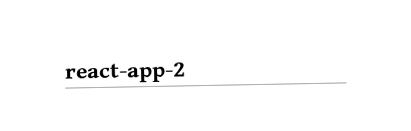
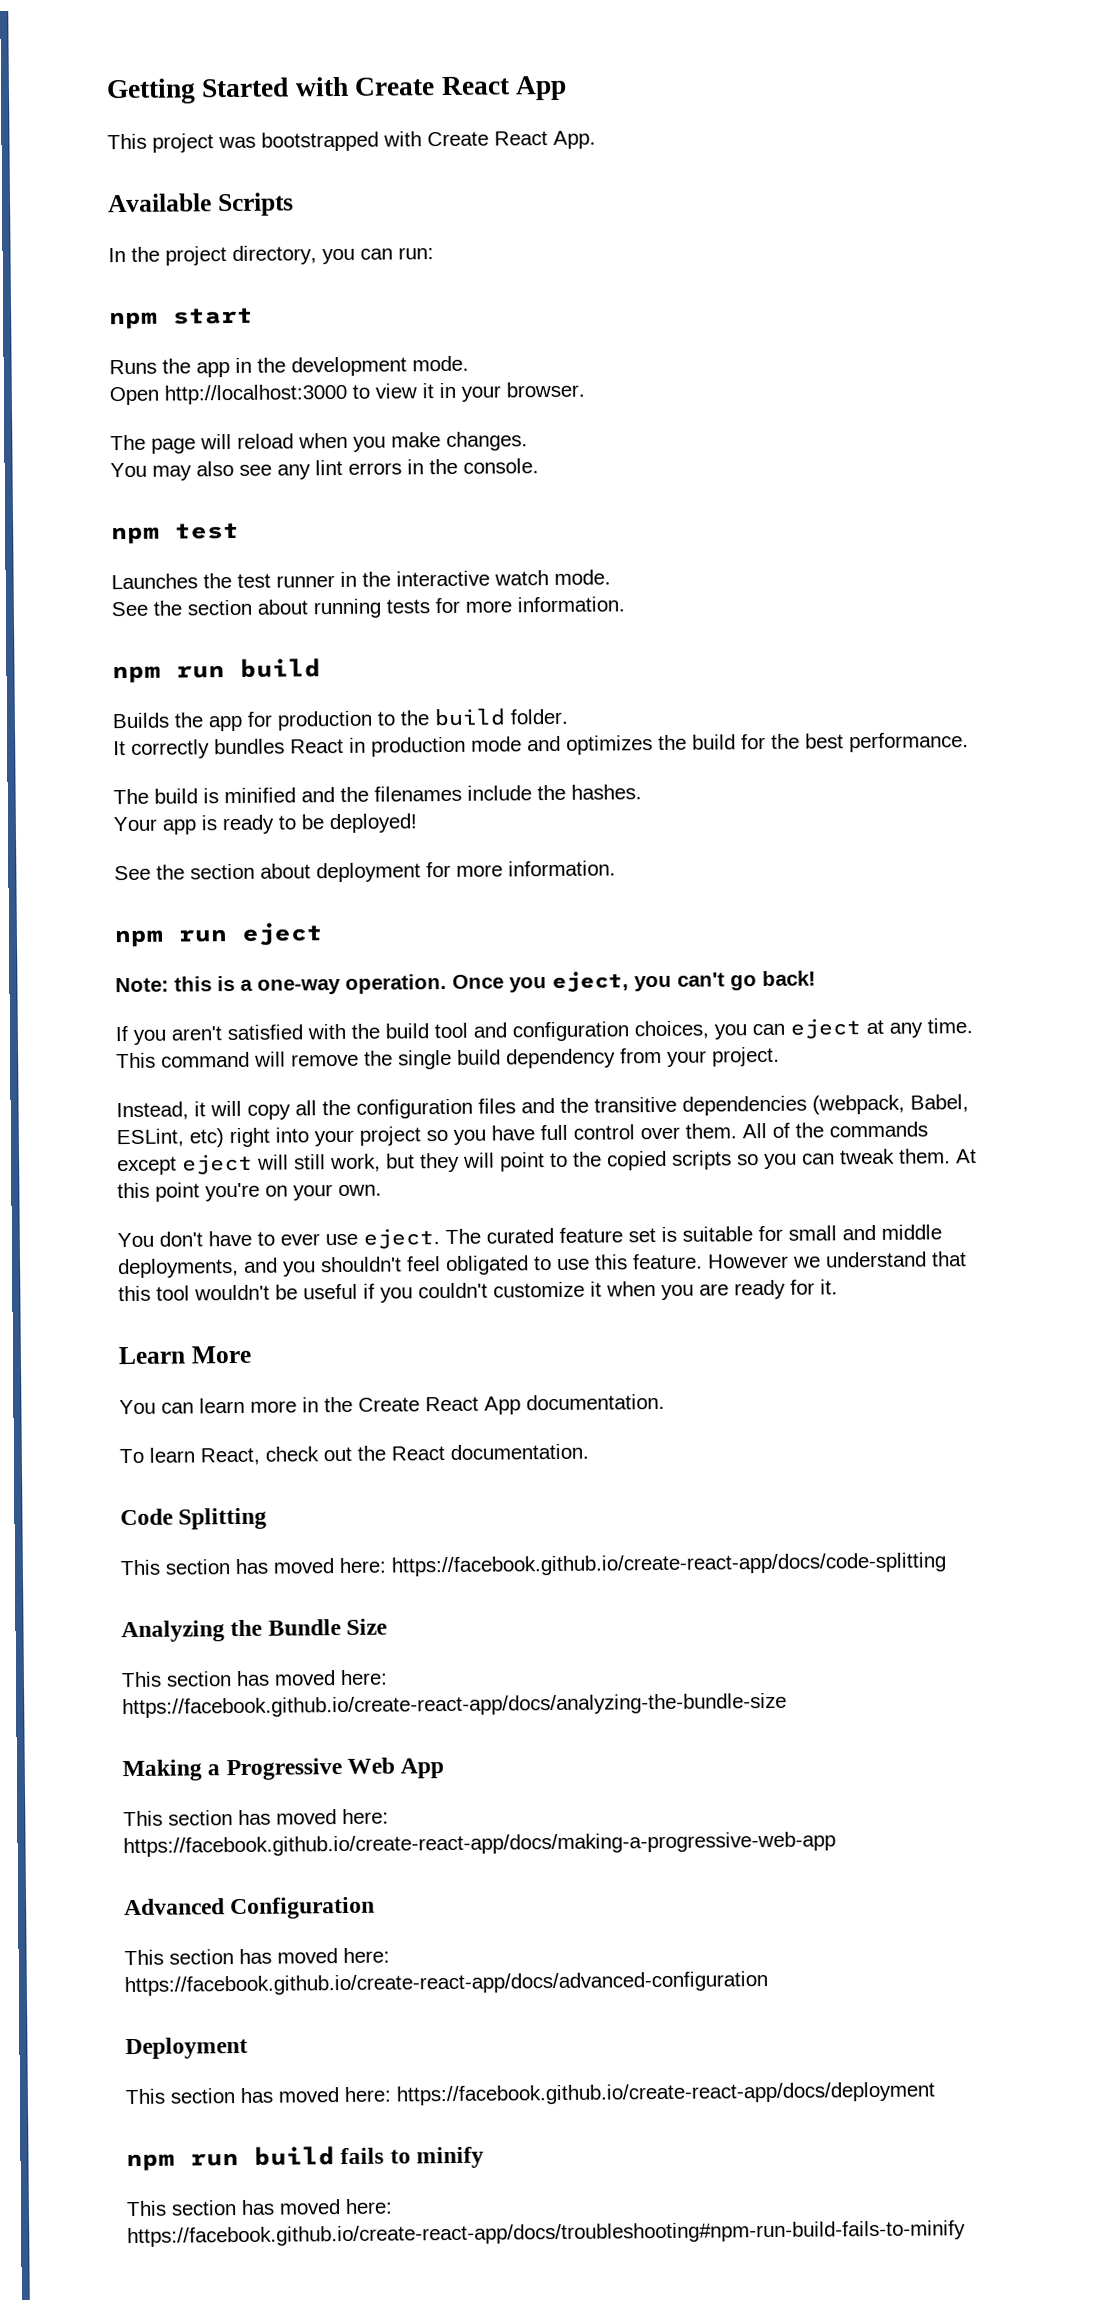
- react-app-2
+ Getting Started with Create React App
+ This project was bootstrapped with Create React App.
+ Available Scripts
+ In the project directory, you can run:
+ npm start
+ Runs the app in the development mode.
+ Open http://localhost:3000 to view it in your browser.
+ The page will reload when you make changes.
+ You may also see any lint errors in the console.
+ npm test
+ Launches the test runner in the interactive watch mode.
+ See the section about running tests for more information.
+ npm run build
+ Builds the app for production to the build folder.
+ It correctly bundles React in production mode and optimizes the build for the best performance.
+ The build is minified and the filenames include the hashes.
+ Your app is ready to be deployed!
+ See the section about deployment for more information.
+ npm run eject
+ Note: this is a one-way operation. Once you eject, you can't go back!
+ If you aren't satisfied with the build tool and configuration choices, you can eject at any time. This command will remove the single build dependency from your project.
+ Instead, it will copy all the configuration files and the transitive dependencies (webpack, Babel, ESLint, etc) right into your project so you have full control over them. All of the commands except eject will still work, but they will point to the copied scripts so you can tweak them. At this point you're on your own.
+ You don't have to ever use eject. The curated feature set is suitable for small and middle deployments, and you shouldn't feel obligated to use this feature. However we understand that this tool wouldn't be useful if you couldn't customize it when you are ready for it.
+ Learn More
+ You can learn more in the Create React App documentation.
+ To learn React, check out the React documentation.
+ Code Splitting
+ This section has moved here: https://facebook.github.io/create-react-app/docs/code-splitting
+ Analyzing the Bundle Size
+ This section has moved here: https://facebook.github.io/create-react-app/docs/analyzing-the-bundle-size
+ Making a Progressive Web App
+ This section has moved here: https://facebook.github.io/create-react-app/docs/making-a-progressive-web-app
+ Advanced Configuration
+ This section has moved here: https://facebook.github.io/create-react-app/docs/advanced-configuration
+ Deployment
+ This section has moved here: https://facebook.github.io/create-react-app/docs/deployment
+ npm run build fails to minify
+ This section has moved here: https://facebook.github.io/create-react-app/docs/troubleshooting#npm-run-build-fails-to-minify

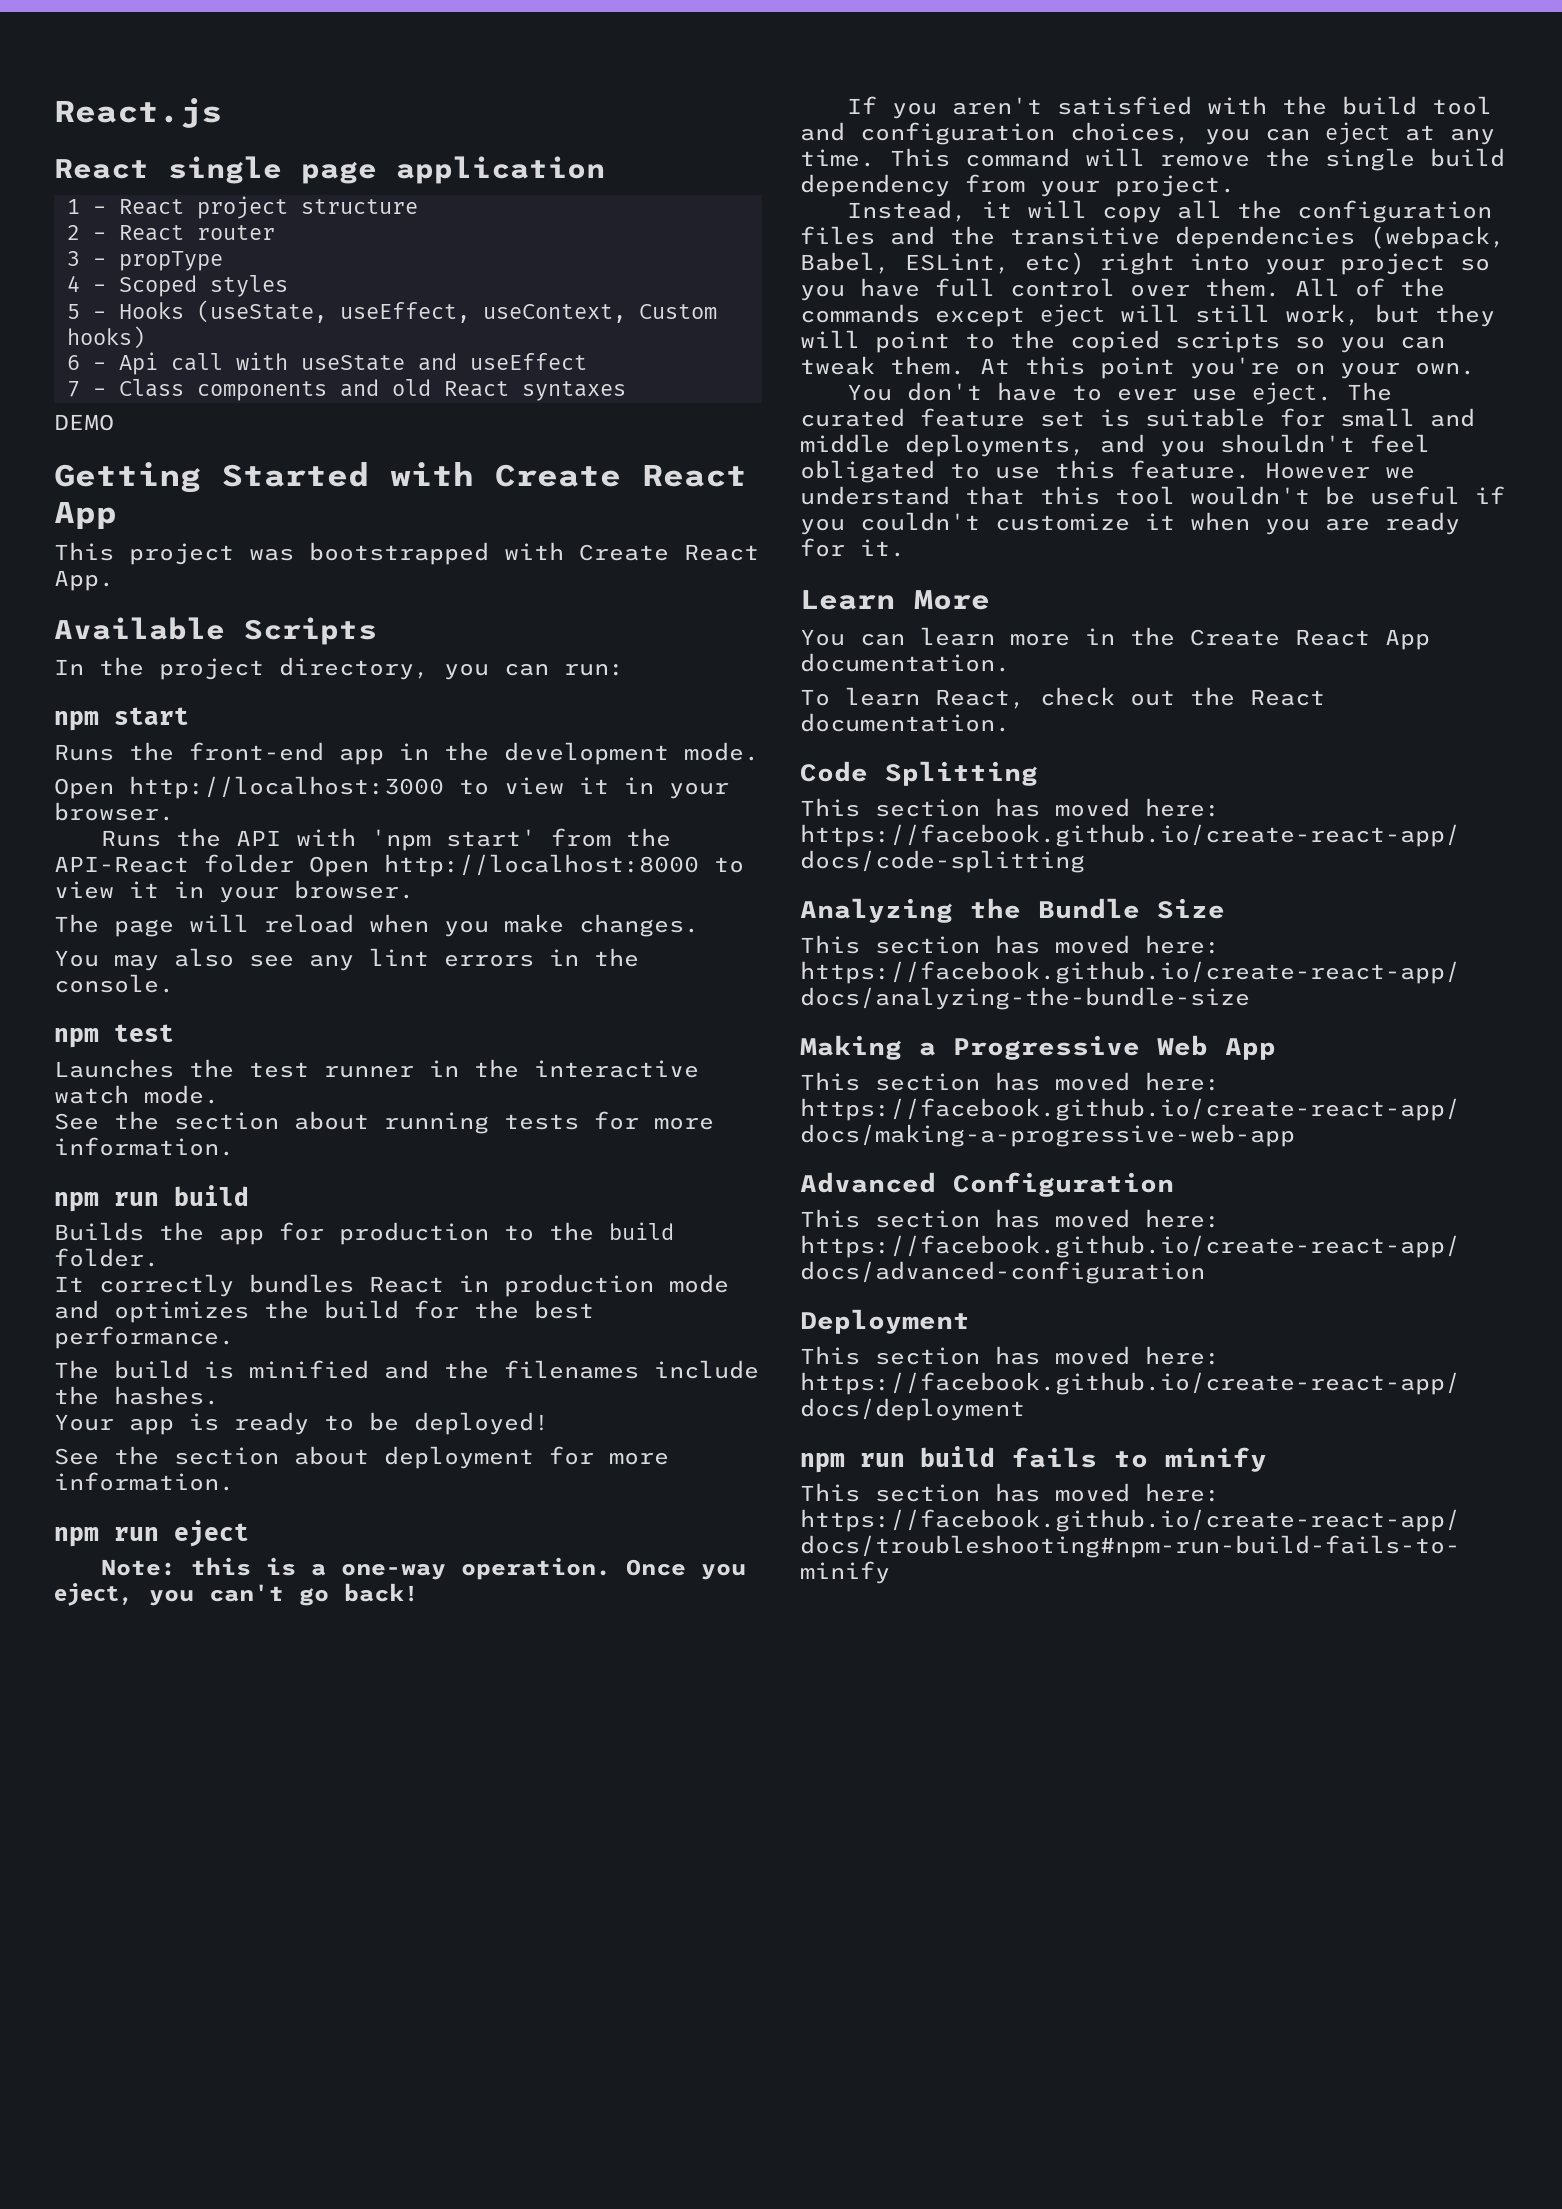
+ React.js
+ React single page application
+ 1 - React project structure
+ 2 - React router
+ 3 - propType
+ 4 - Scoped styles
+ 5 - Hooks (useState, useEffect, useContext, Custom hooks)
+ 6 - Api call with useState and useEffect
+ 7 - Class components and old React syntaxes
+ DEMO
- Runs the app in the development mode.
+ Runs the front-end app in the development mode.
+ Runs the API with 'npm start' from the API-React folder Open http://localhost:8000 to view it in your browser.

